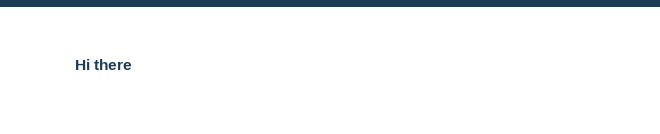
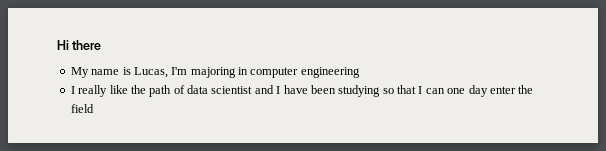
+ My name is Lucas, I'm majoring in computer engineering
+ I really like the path of data scientist and I have been studying so that I can one day enter the field

